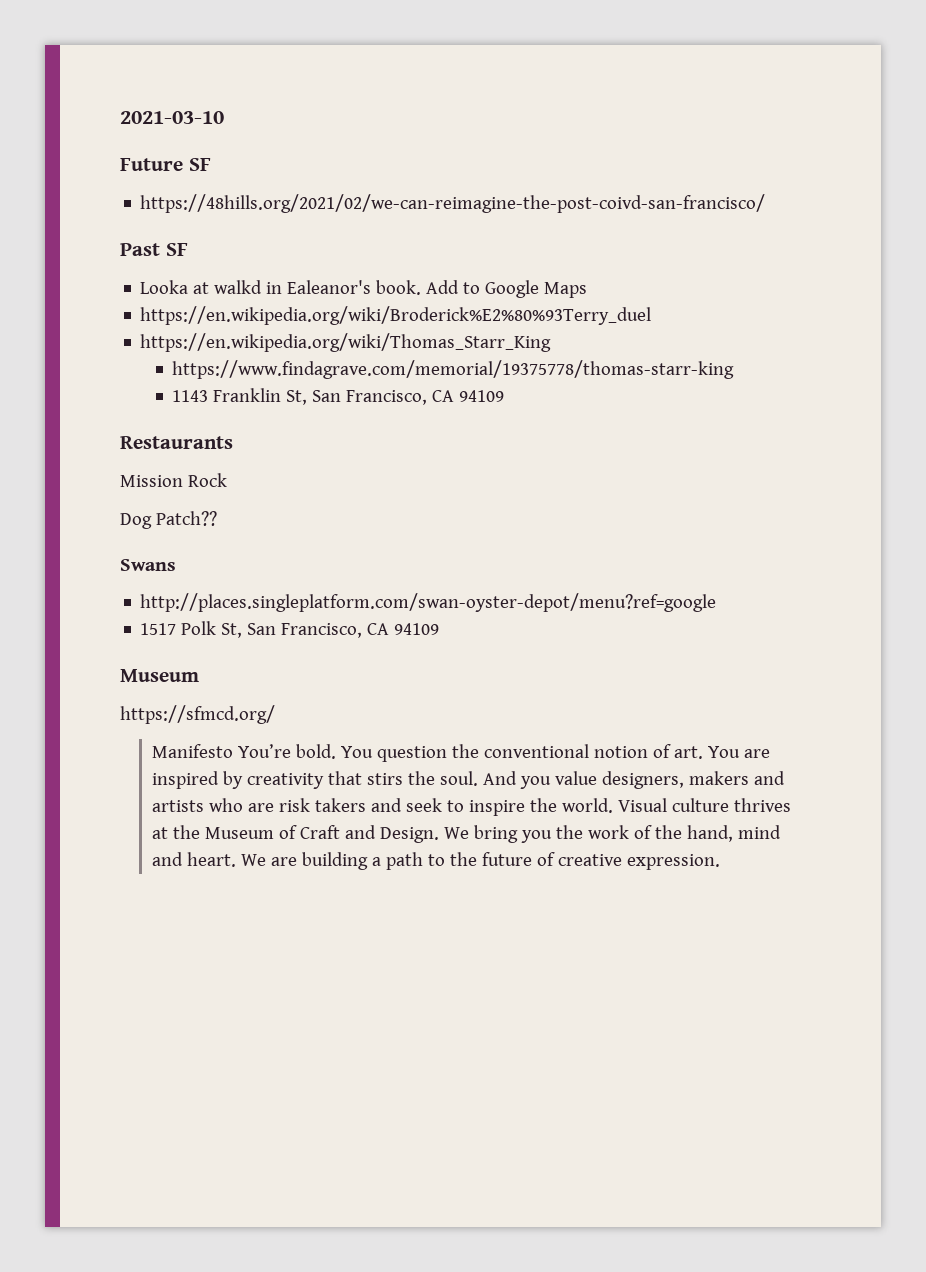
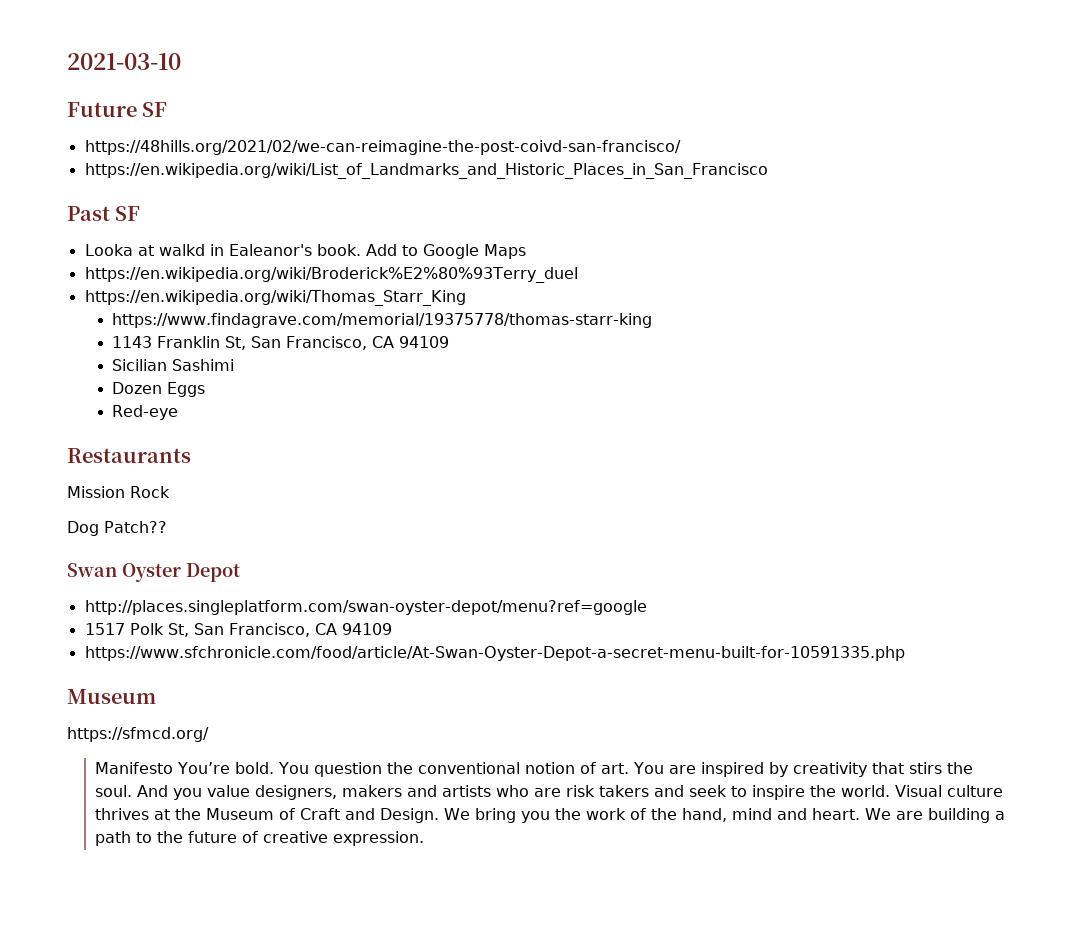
+ https://en.wikipedia.org/wiki/List_of_Landmarks_and_Historic_Places_in_San_Francisco
+ Sicilian Sashimi
+ Dozen Eggs
+ Red-eye
- Swans
+ Swan Oyster Depot
+ https://www.sfchronicle.com/food/article/At-Swan-Oyster-Depot-a-secret-menu-built-for-10591335.php

